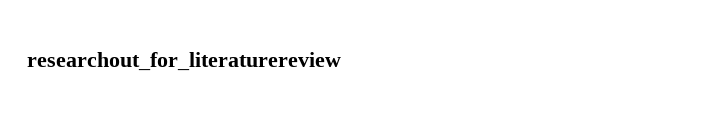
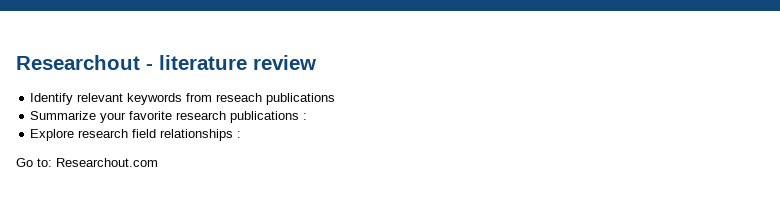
- researchout_for_literaturereview
+ Researchout - literature review
+ Identify relevant keywords from reseach publications
+ Summarize your favorite research publications :
+ Explore research field relationships :
+ Go to: Researchout.com

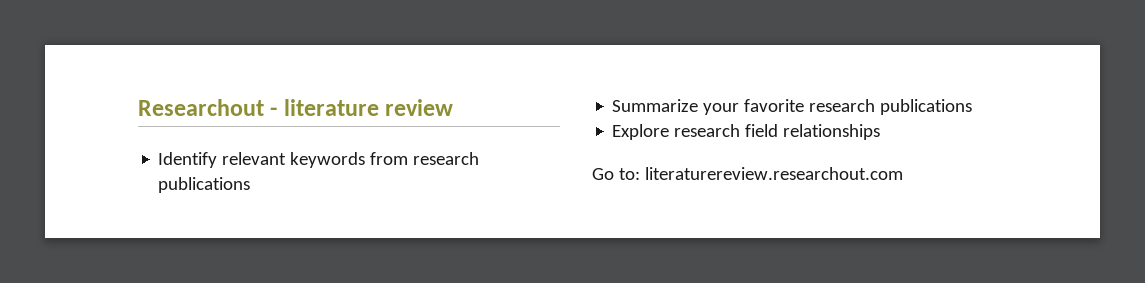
- Identify relevant keywords from reseach publications
+ Identify relevant keywords from research publications
- Summarize your favorite research publications :
+ Summarize your favorite research publications
- Explore research field relationships :
+ Explore research field relationships
- Go to: Researchout.com
+ Go to: literaturereview.researchout.com

